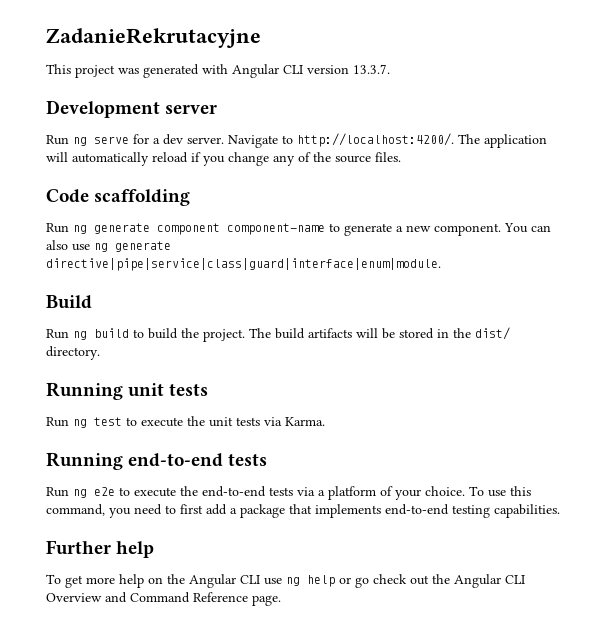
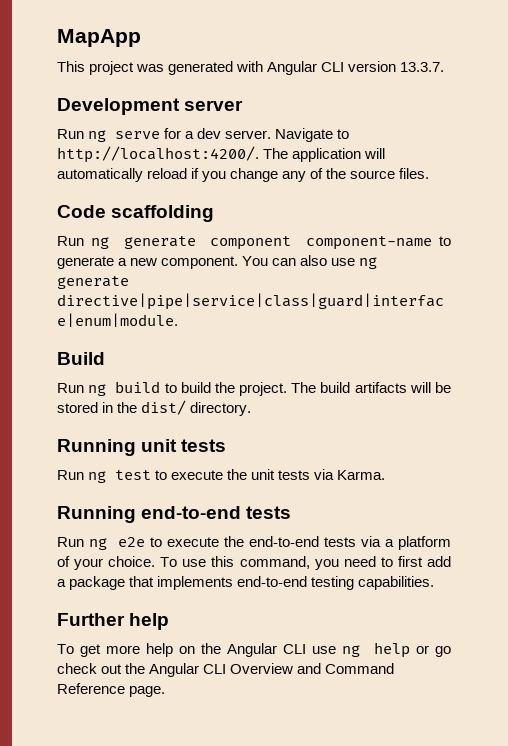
- ZadanieRekrutacyjne
+ MapApp

